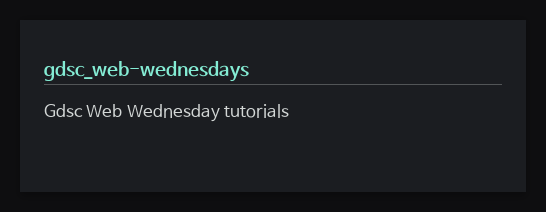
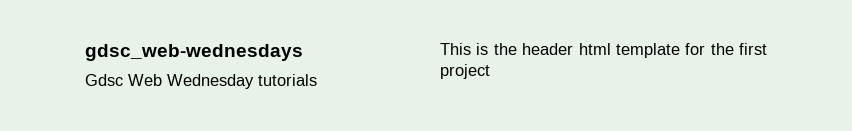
+ This is the header html template for the first project

